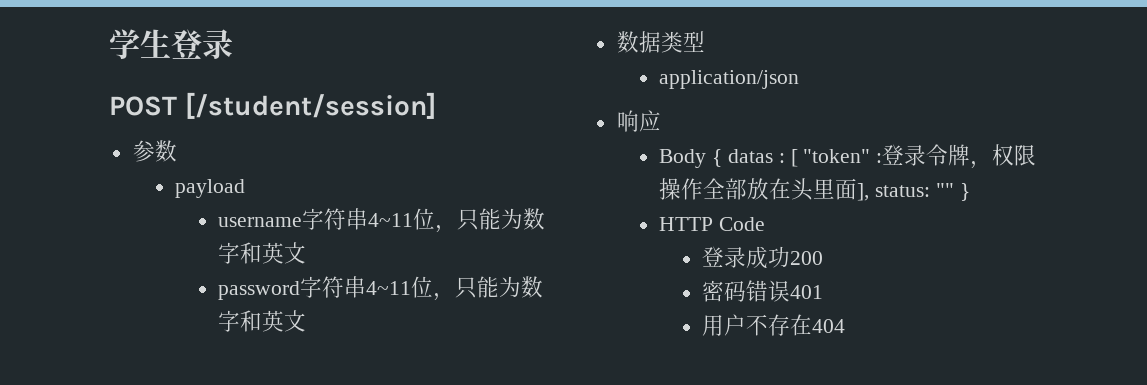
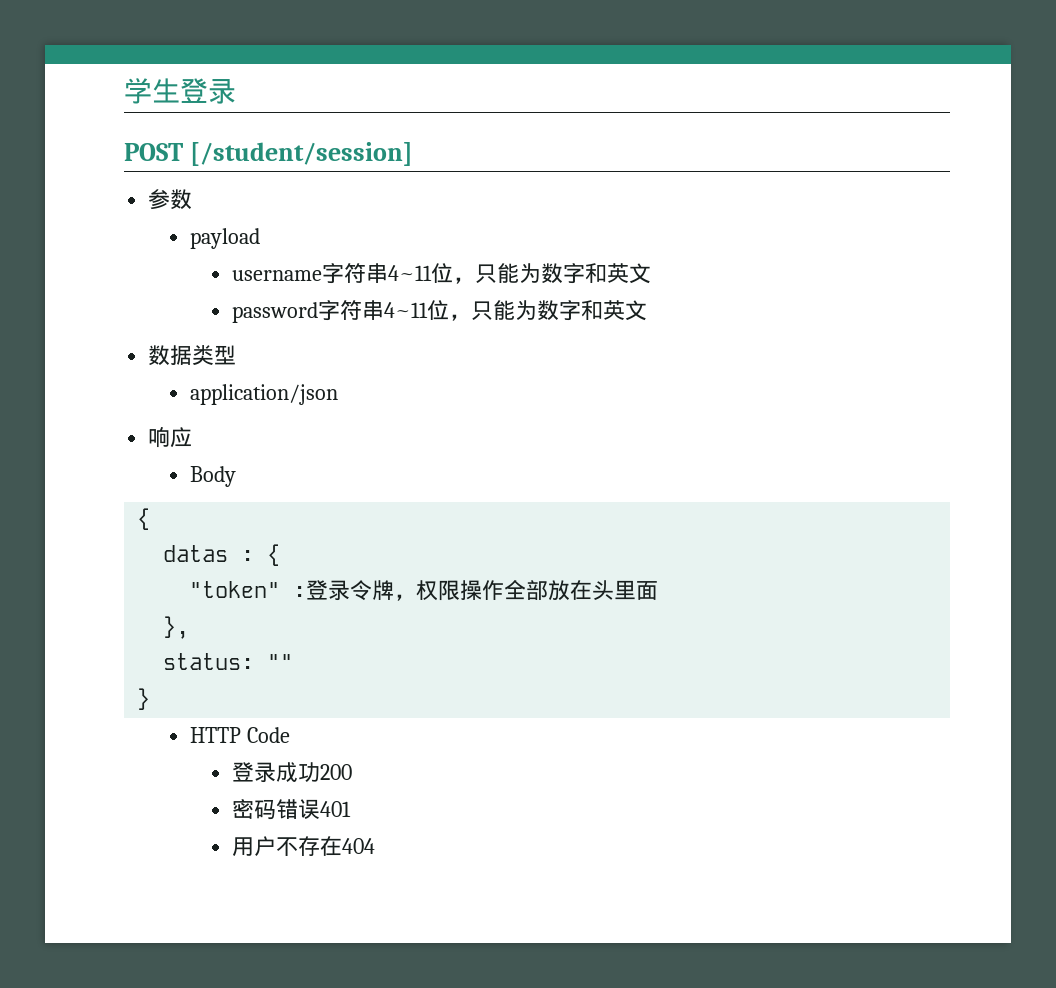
- Body { datas : [ "token" :登录令牌，权限操作全部放在头里面], status: "" }
+ Body
+ {
+ datas : {
+ "token" :登录令牌，权限操作全部放在头里面
+ },
+ status: ""
+ }

